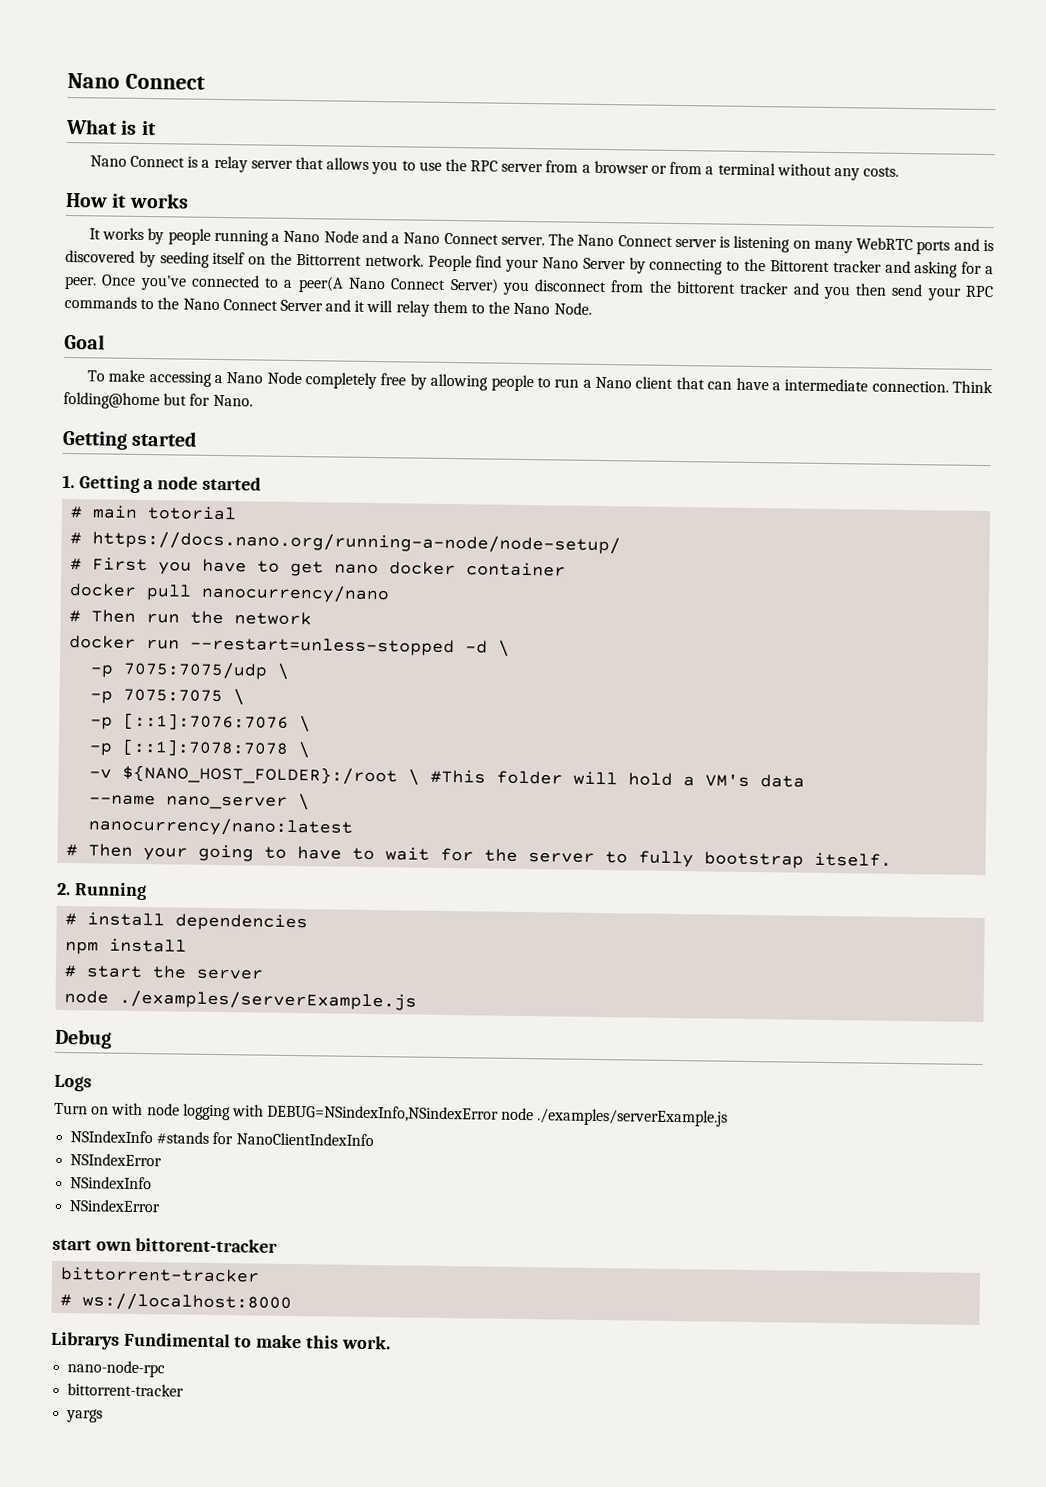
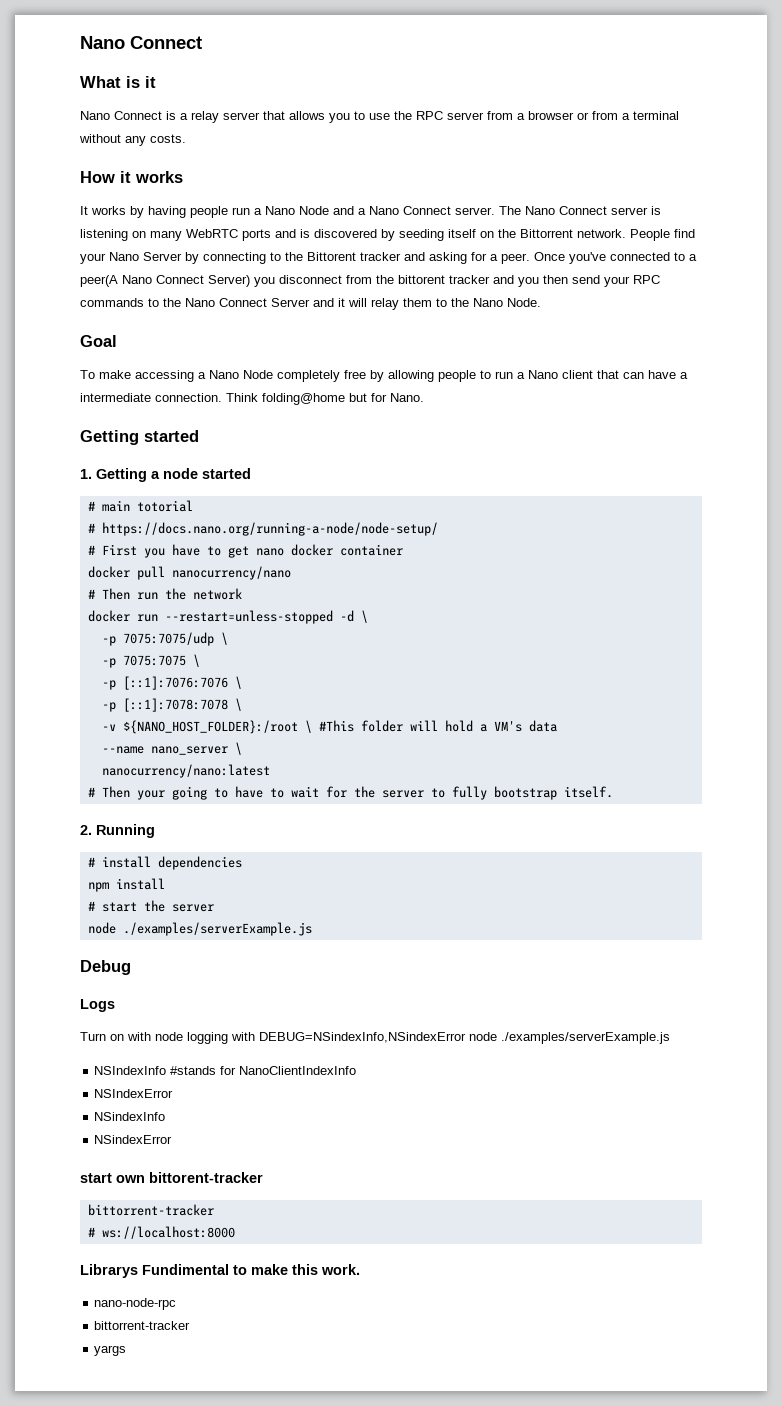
- It works by people running a Nano Node and a Nano Connect server.
+ It works by having people run a Nano Node and a Nano Connect server.

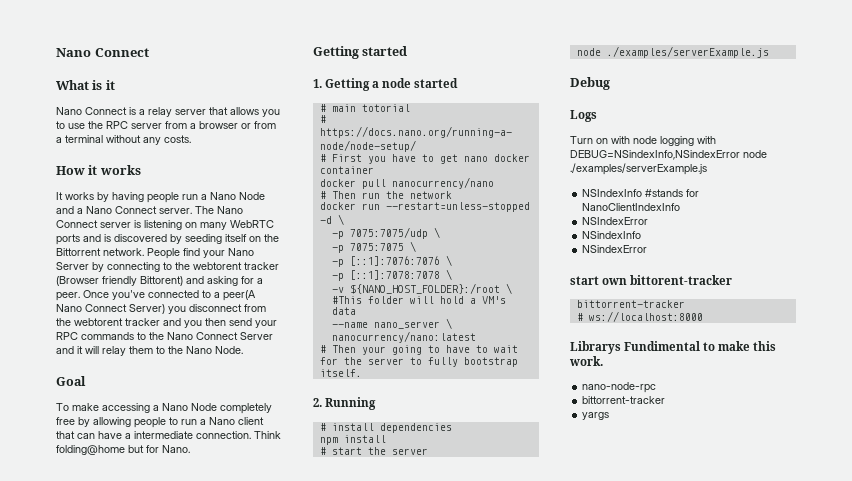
- People find your Nano Server by connecting to the Bittorent tracker and asking for a peer.
+ People find your Nano Server by connecting to the webtorent tracker (Browser friendly Bittorent) and asking for a peer.
- Once you've connected to a peer(A Nano Connect Server) you disconnect from the bittorent tracker and you then send your RPC commands to the Nano Connect Server and it will relay them to the Nano Node.
+ Once you've connected to a peer(A Nano Connect Server) you disconnect from the webtorent tracker and you then send your RPC commands to the Nano Connect Server and it will relay them to the Nano Node.

